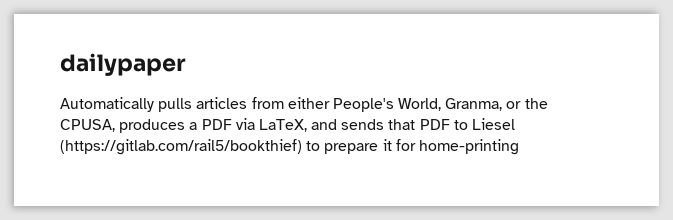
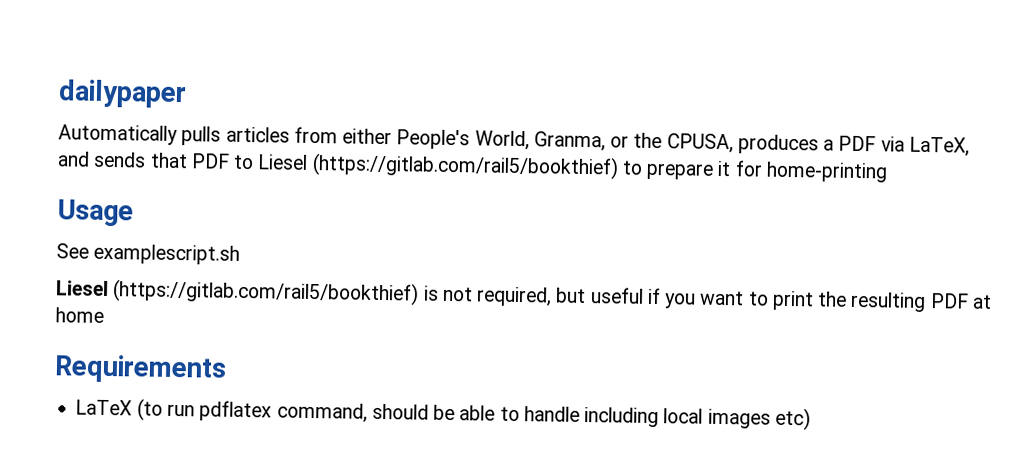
+ Usage
+ See examplescript.sh
+ Liesel (https://gitlab.com/rail5/bookthief) is not required, but useful if you want to print the resulting PDF at home
+ Requirements
+ LaTeX (to run pdflatex command, should be able to handle including local images etc)

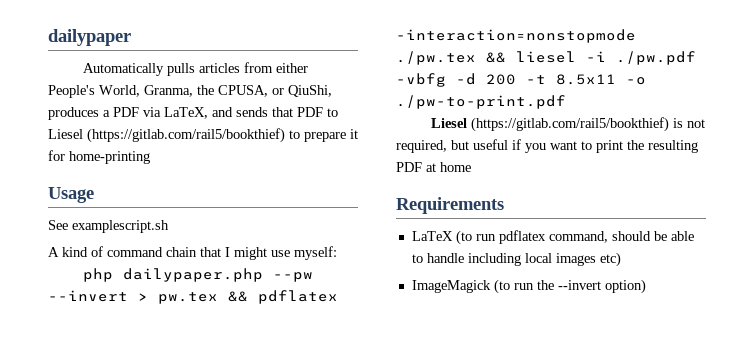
- Automatically pulls articles from either People's World, Granma, or the CPUSA, produces a PDF via LaTeX, and sends that PDF to Liesel (https://gitlab.com/rail5/bookthief) to prepare it for home-printing
+ Automatically pulls articles from either People's World, Granma, the CPUSA, or QiuShi, produces a PDF via LaTeX, and sends that PDF to Liesel (https://gitlab.com/rail5/bookthief) to prepare it for home-printing
+ A kind of command chain that I might use myself:
+ php dailypaper.php --pw --invert > pw.tex && pdflatex -interaction=nonstopmode ./pw.tex && liesel -i ./pw.pdf -vbfg -d 200 -t 8.5x11 -o ./pw-to-print.pdf
+ ImageMagick (to run the --invert option)

